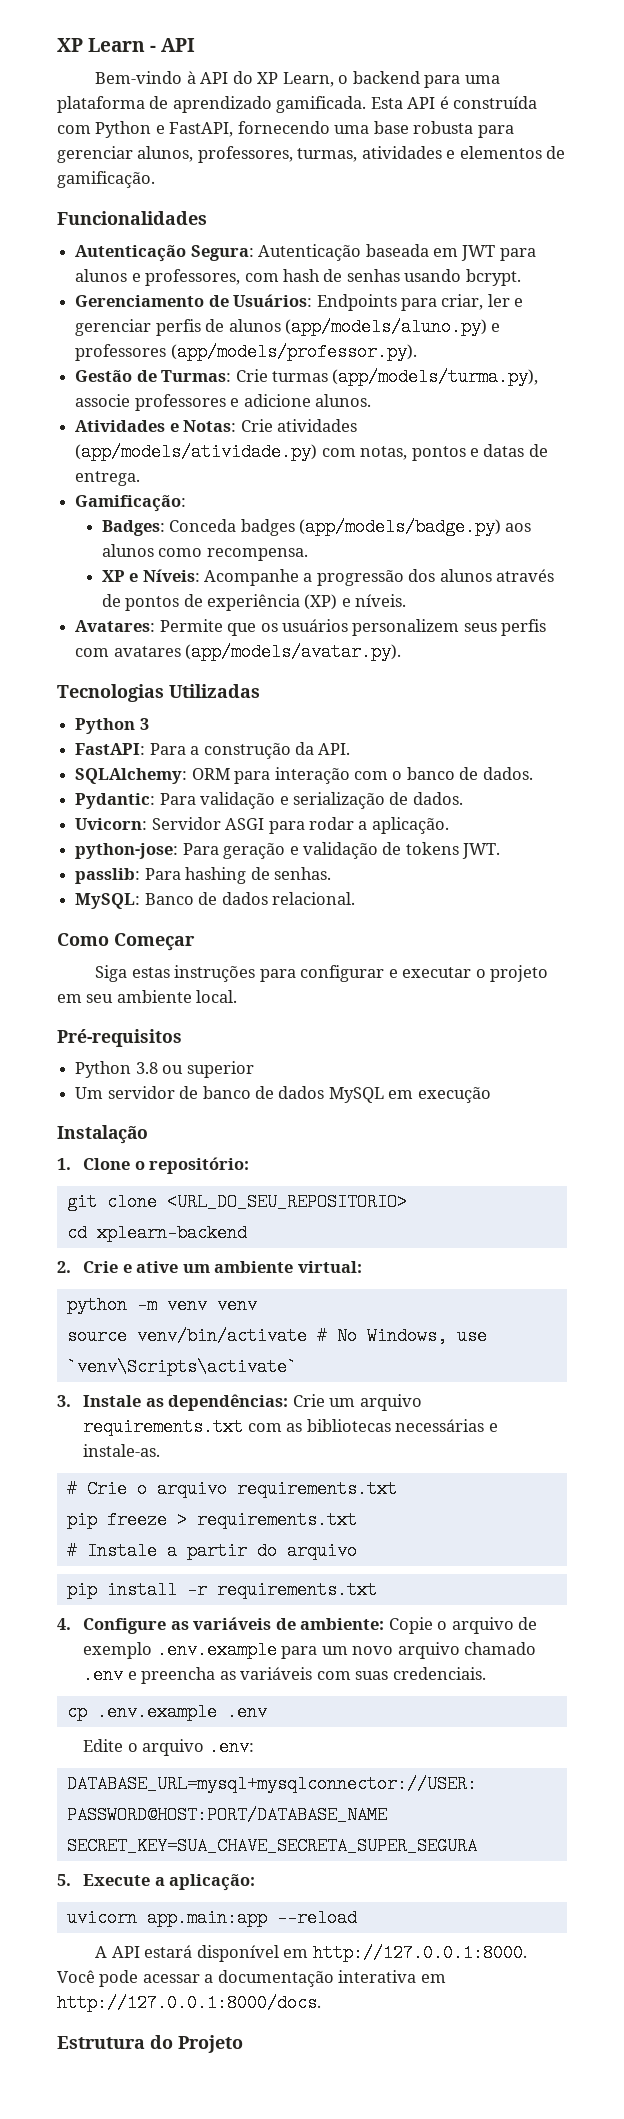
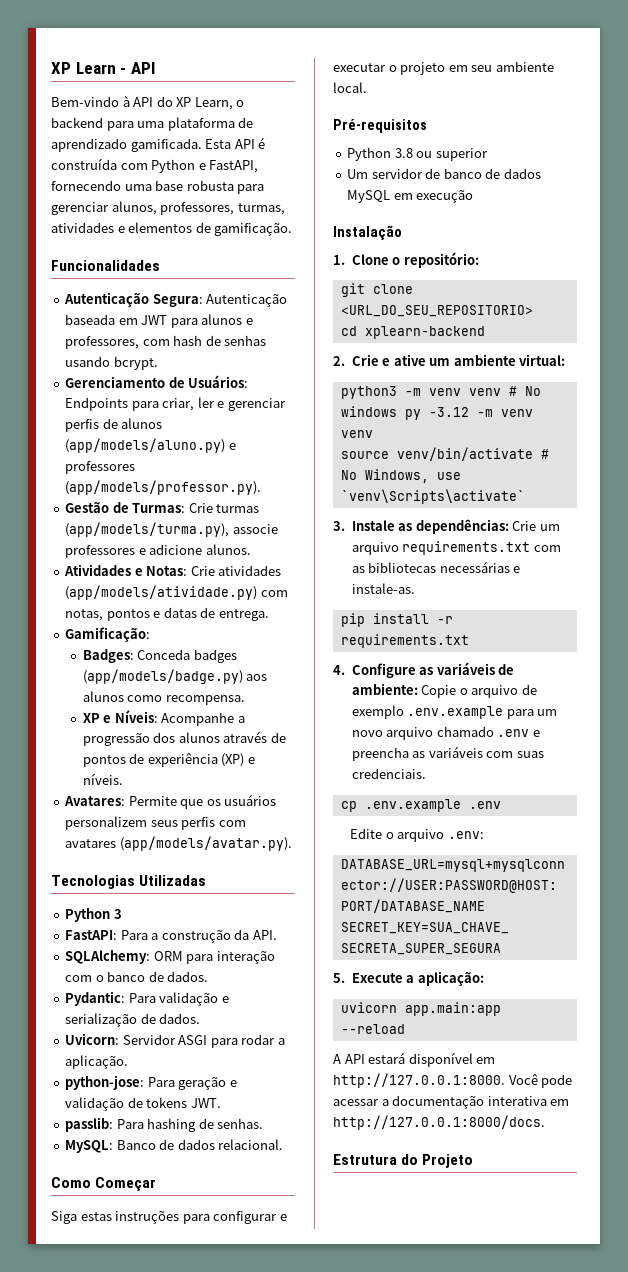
- python -m venv venv
+ python3 -m venv venv # No windows py -3.12 -m venv venv
- # Crie o arquivo requirements.txt
- pip freeze > requirements.txt
- # Instale a partir do arquivo

